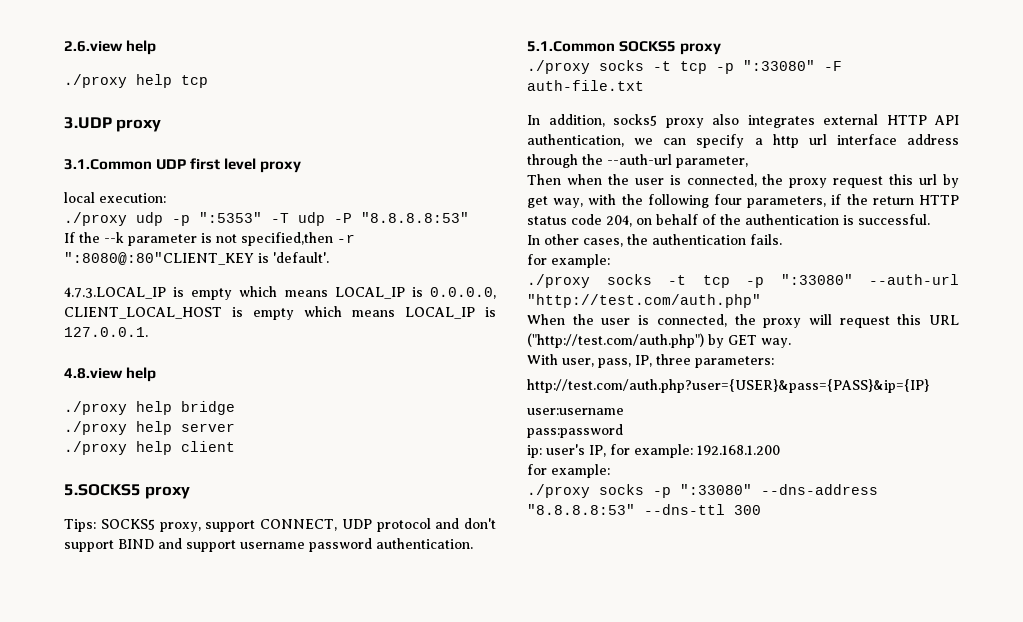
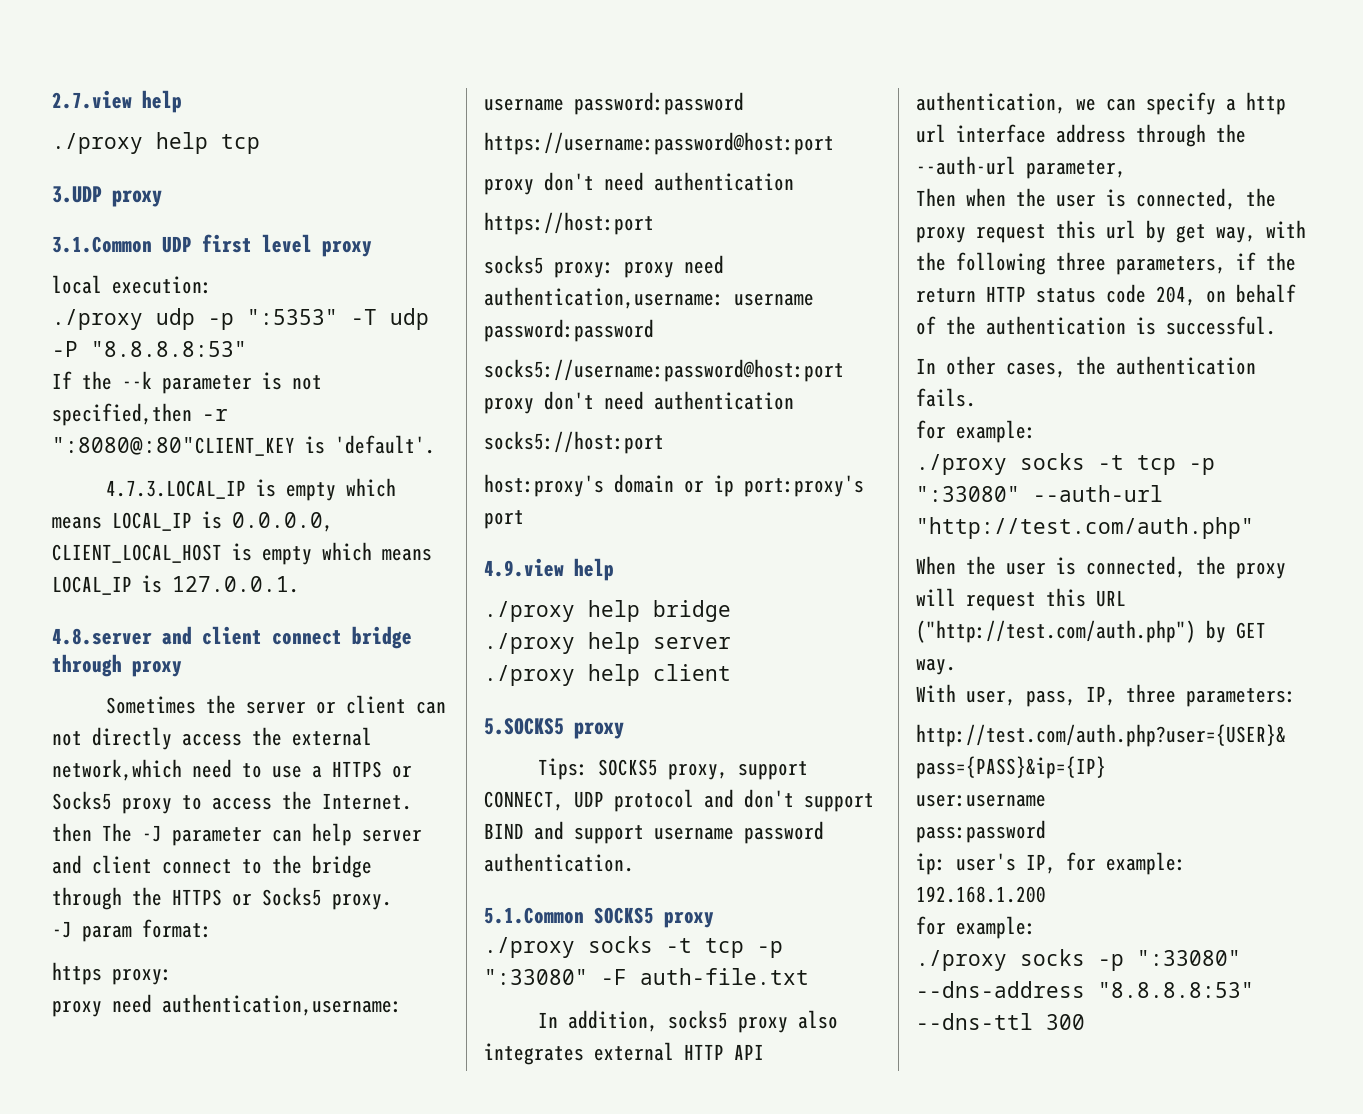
- 2.6.view help
+ 2.7.view help
- 4.8.view help
+ 4.8.server and client connect bridge through proxy
+ Sometimes the server or client can not directly access the external network,which need to use a HTTPS or Socks5 proxy to access the Internet. then The -J parameter can help server and client connect to the bridge through the HTTPS or Socks5 proxy.
+ -J param format:
+ https proxy:
+ proxy need authentication,username: username password:password
+ https://username:password@host:port
+ proxy don't need authentication
+ https://host:port
+ socks5 proxy: proxy need authentication,username: username password:password
+ socks5://username:password@host:port proxy don't need authentication
+ socks5://host:port
+ host:proxy's domain or ip port:proxy's port
+ 4.9.view help
- Then when the user is connected, the proxy request this url by get way, with the following four parameters, if the return HTTP status code 204, on behalf of the authentication is successful.
+ Then when the user is connected, the proxy request this url by get way, with the following three parameters, if the return HTTP status code 204, on behalf of the authentication is successful.

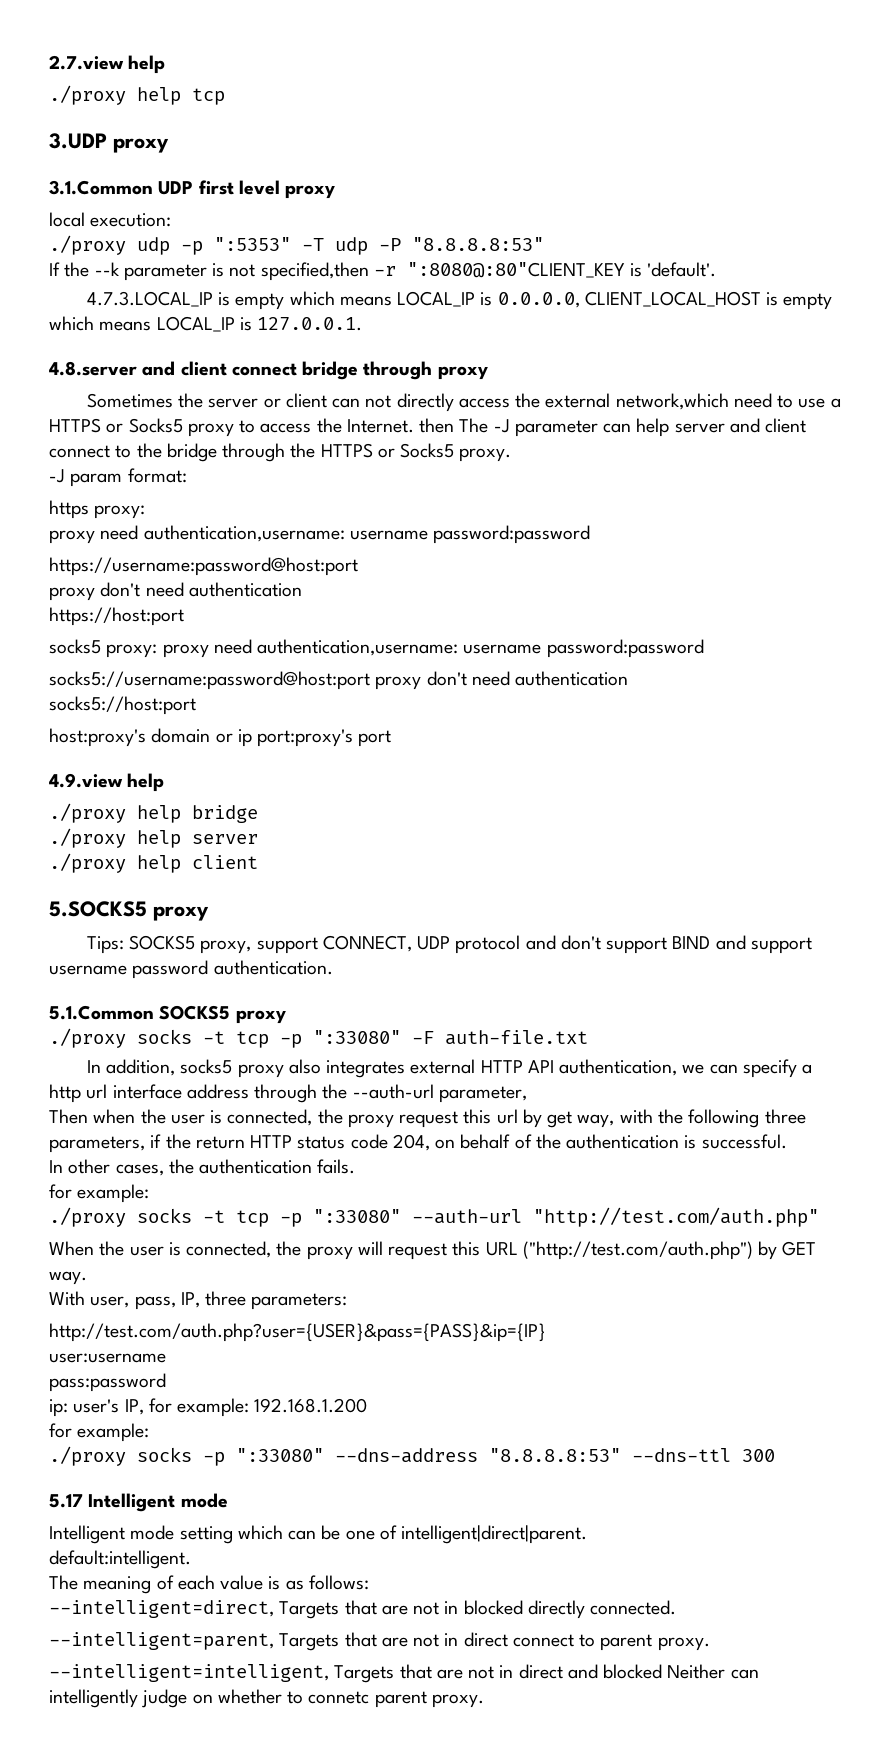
+ 5.17 Intelligent mode
+ Intelligent mode setting which can be one of intelligent|direct|parent.
+ default:intelligent.
+ The meaning of each value is as follows:
+ --intelligent=direct, Targets that are not in blocked directly connected.
+ --intelligent=parent, Targets that are not in direct connect to parent proxy.
+ --intelligent=intelligent, Targets that are not in direct and blocked Neither can intelligently judge on whether to connetc parent proxy.

